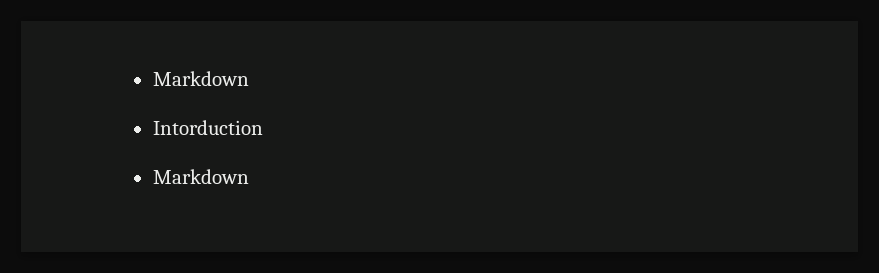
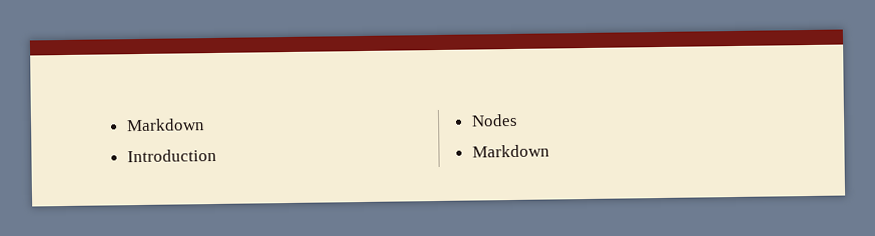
- Intorduction
+ Introduction
+ Nodes

